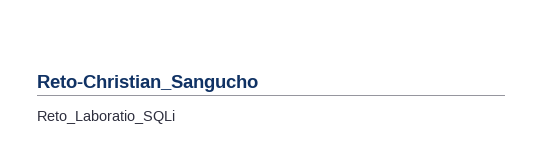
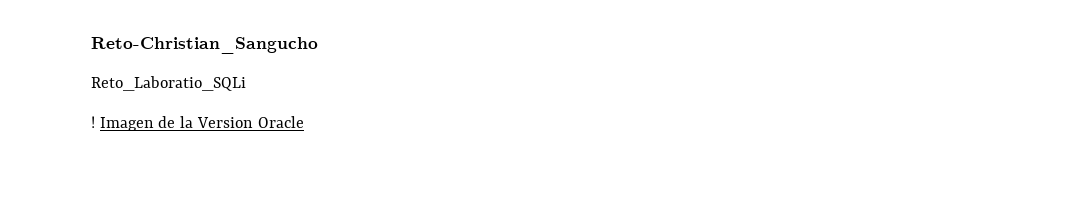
+ ! Imagen de la Version Oracle

